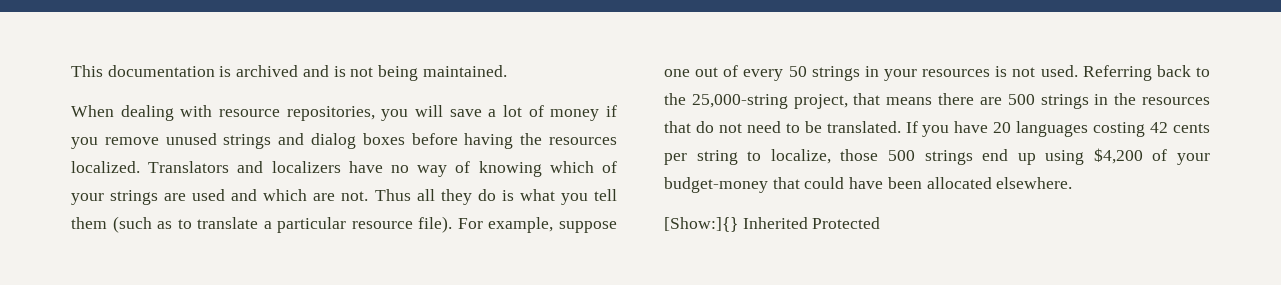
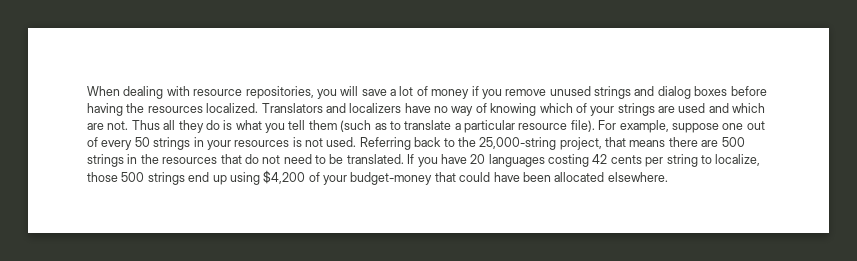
- This documentation is archived and is not being maintained.
- [Show:]{} Inherited Protected

